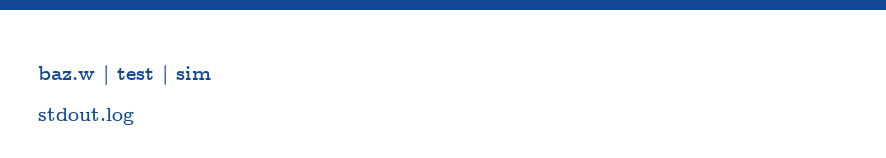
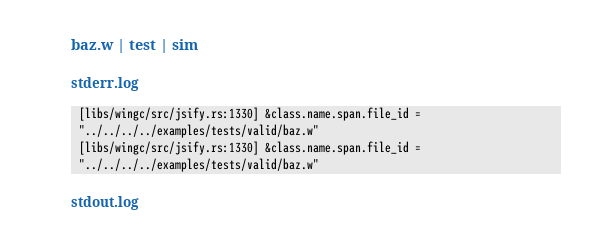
+ stderr.log
+ [libs/wingc/src/jsify.rs:1330] &class.name.span.file_id = "../../../../examples/tests/valid/baz.w"
+ [libs/wingc/src/jsify.rs:1330] &class.name.span.file_id = "../../../../examples/tests/valid/baz.w"

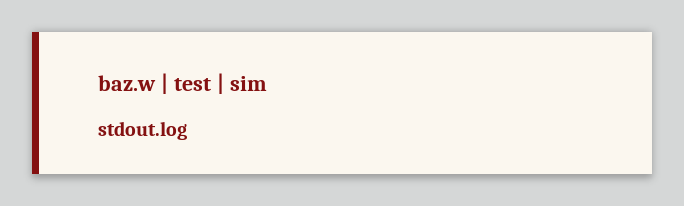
- stderr.log
- [libs/wingc/src/jsify.rs:1330] &class.name.span.file_id = "../../../../examples/tests/valid/baz.w"
- [libs/wingc/src/jsify.rs:1330] &class.name.span.file_id = "../../../../examples/tests/valid/baz.w"

